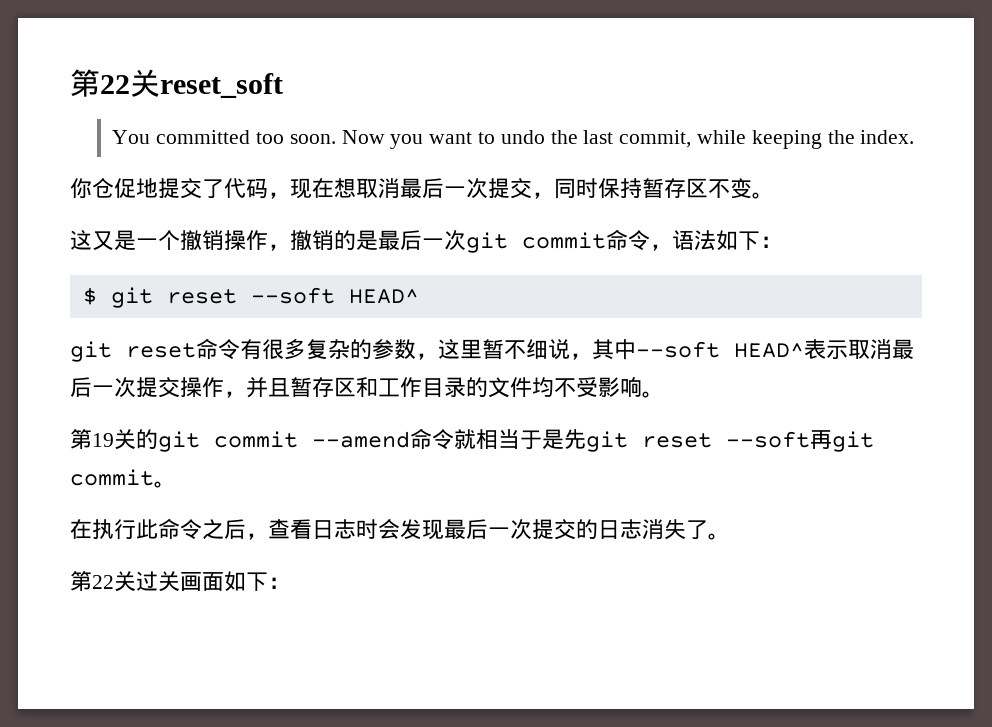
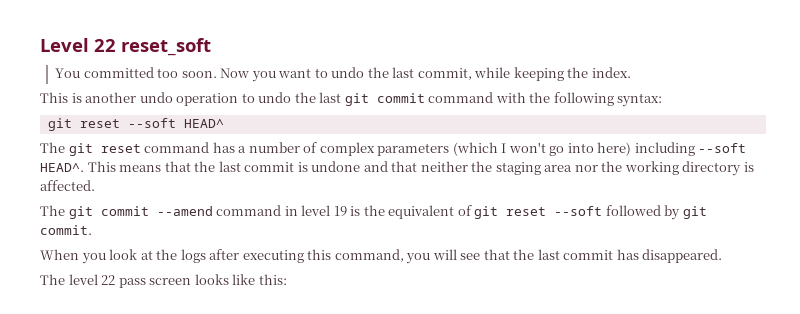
- 第22关reset_soft
+ Level 22 reset_soft
- 你仓促地提交了代码，现在想取消最后一次提交，同时保持暂存区不变。
- 这又是一个撤销操作，撤销的是最后一次git commit命令，语法如下：
- $ git reset --soft HEAD^
+ This is another undo operation to undo the last git commit command with the following syntax:
+ git reset --soft HEAD^
- git reset命令有很多复杂的参数，这里暂不细说，其中--soft HEAD^表示取消最后一次提交操作，并且暂存区和工作目录的文件均不受影响。
- 第19关的git commit --amend命令就相当于是先git reset --soft再git commit。
- 在执行此命令之后，查看日志时会发现最后一次提交的日志消失了。
- 第22关过关画面如下：
+ The git reset command has a number of complex parameters (which I won't go into here) including --soft HEAD^. This means that the last commit is undone and that neither the staging area nor the working directory is affected.
+ The git commit --amend command in level 19 is the equivalent of git reset --soft followed by git commit.
+ When you look at the logs after executing this command, you will see that the last commit has disappeared.
+ The level 22 pass screen looks like this:

